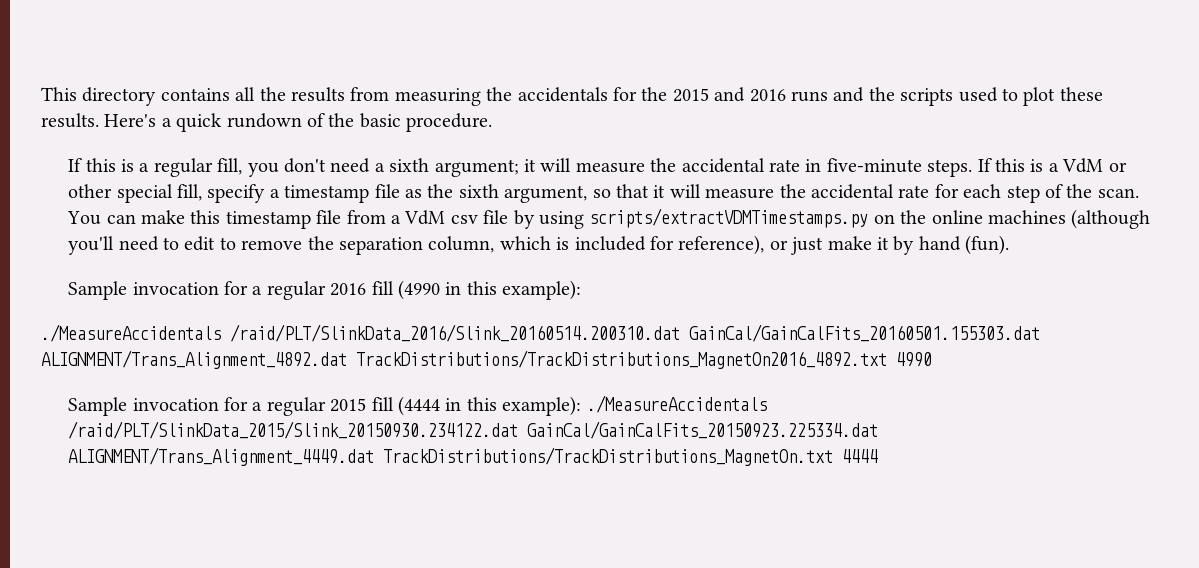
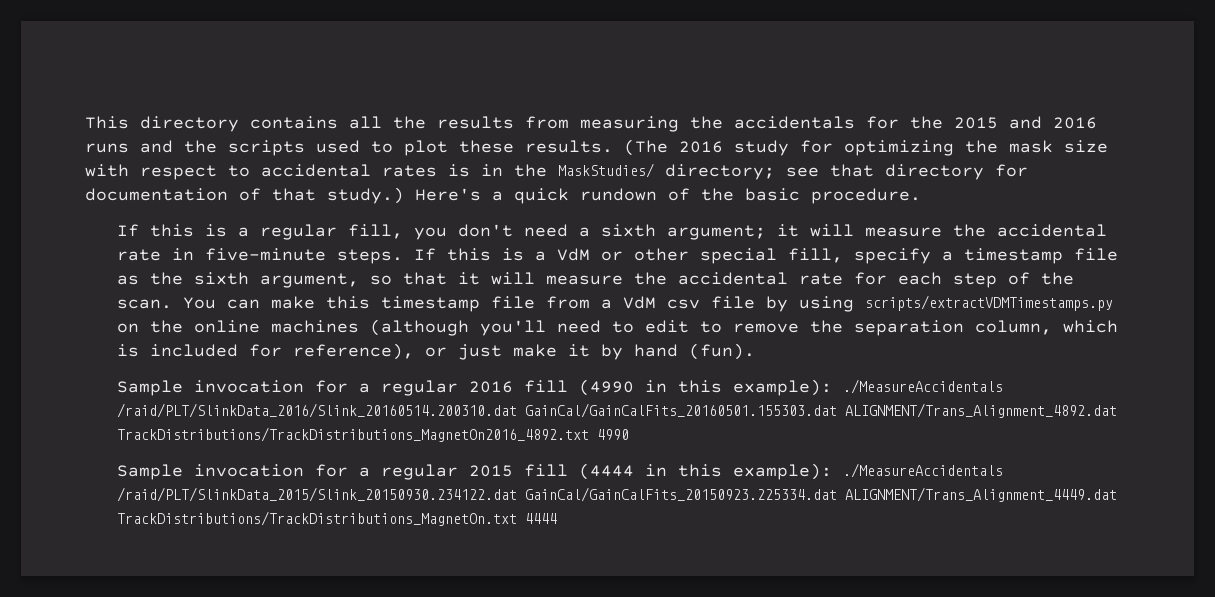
+ (The 2016 study for optimizing the mask size with respect to accidental rates is in the MaskStudies/ directory; see that directory for documentation of that study.)
- Sample invocation for a regular 2016 fill (4990 in this example):
- ./MeasureAccidentals /raid/PLT/SlinkData_2016/Slink_20160514.200310.dat GainCal/GainCalFits_20160501.155303.dat ALIGNMENT/Trans_Alignment_4892.dat TrackDistributions/TrackDistributions_MagnetOn2016_4892.txt 4990
+ Sample invocation for a regular 2016 fill (4990 in this example): ./MeasureAccidentals /raid/PLT/SlinkData_2016/Slink_20160514.200310.dat GainCal/GainCalFits_20160501.155303.dat ALIGNMENT/Trans_Alignment_4892.dat TrackDistributions/TrackDistributions_MagnetOn2016_4892.txt 4990

